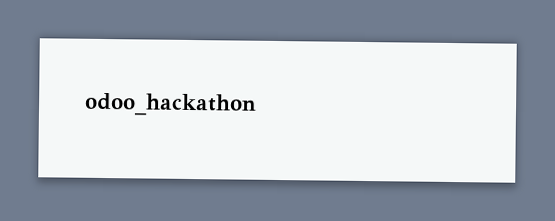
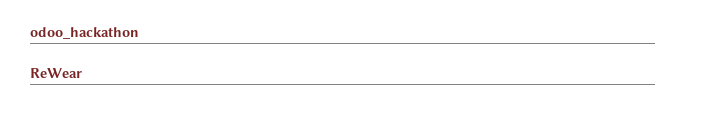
+ ReWear

